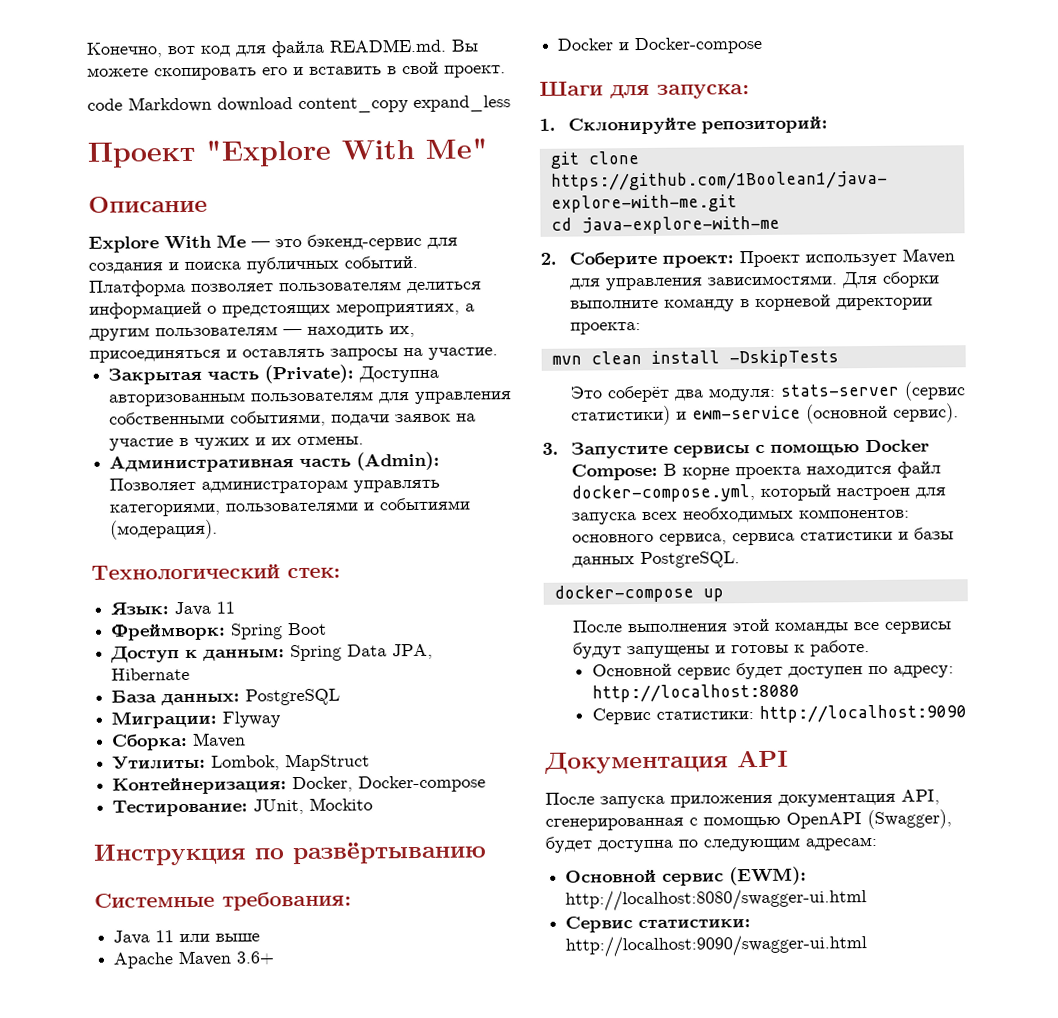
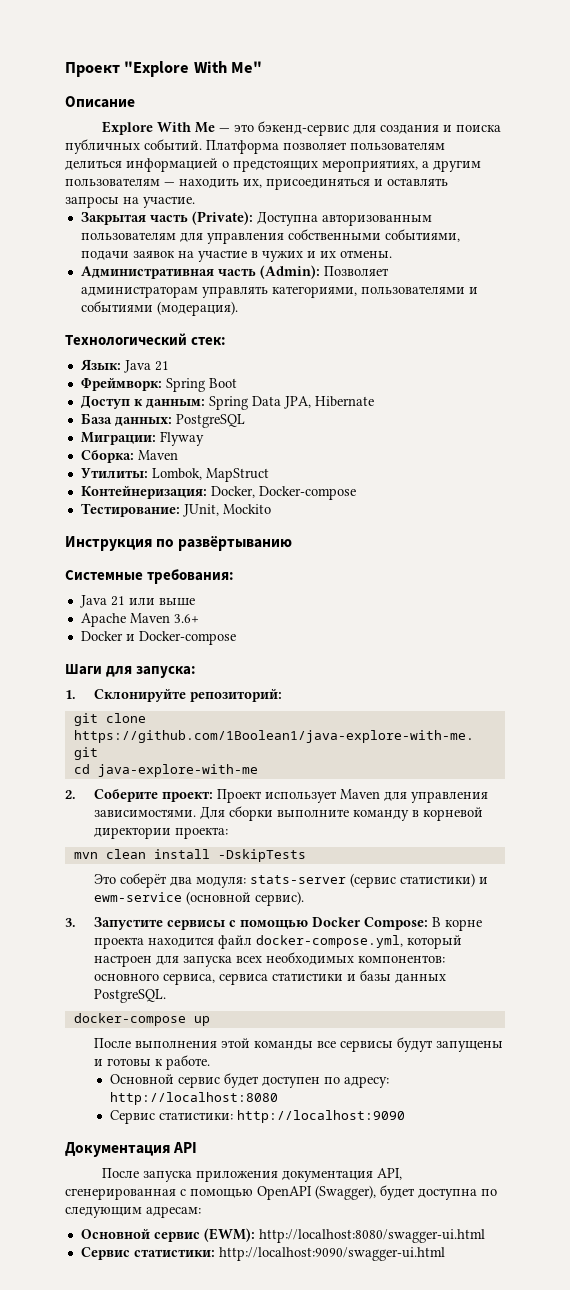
- Конечно, вот код для файла README.md. Вы можете скопировать его и вставить в свой проект.
- code Markdown download content_copy expand_less
- Язык: Java 11
+ Язык: Java 21
- Java 11 или выше
+ Java 21 или выше

